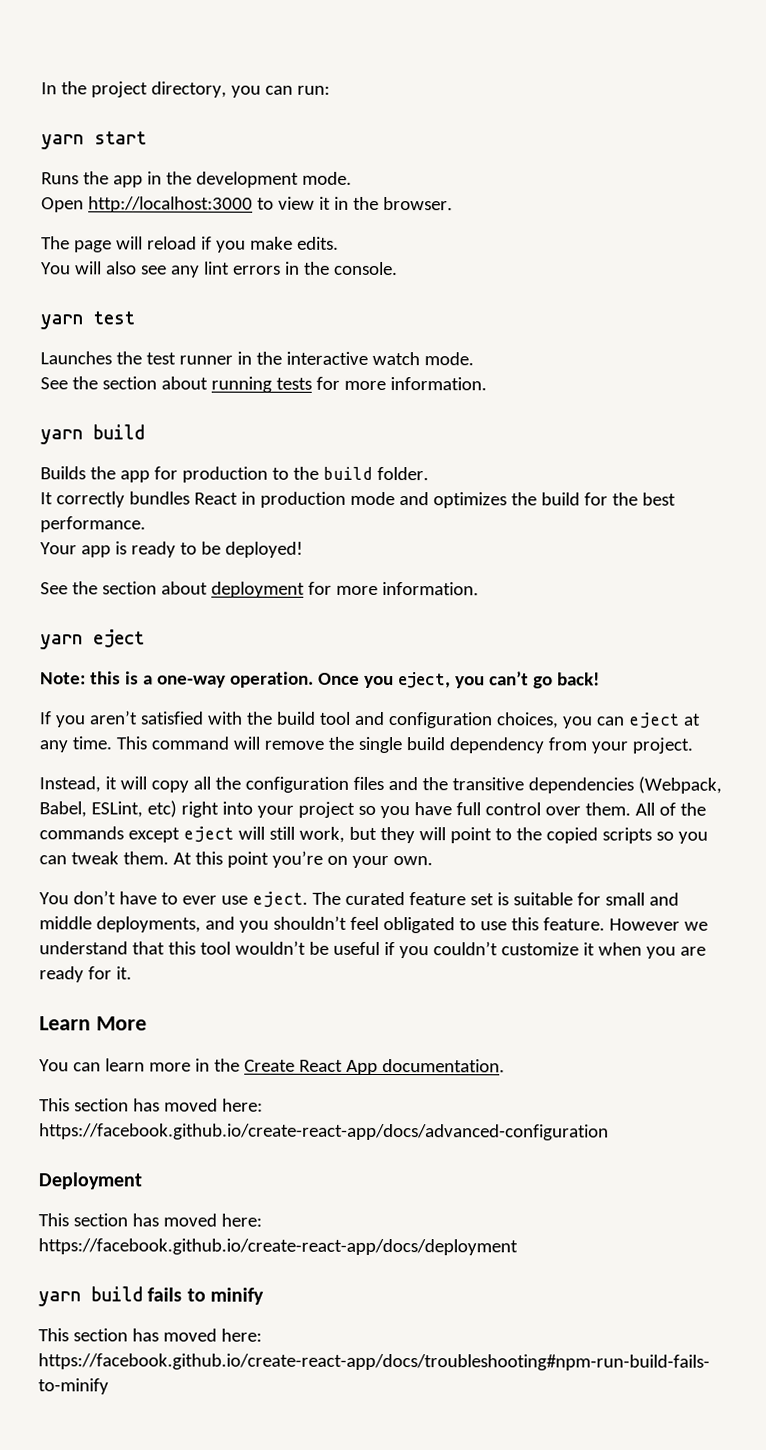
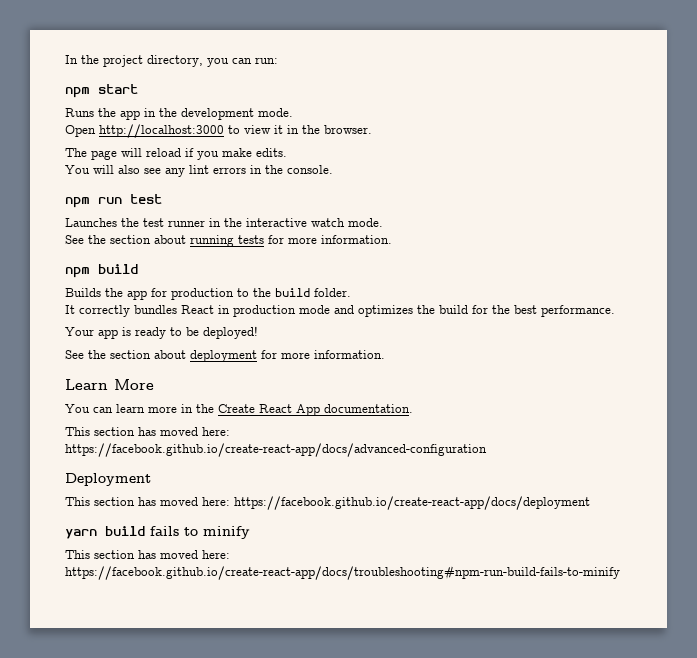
- yarn start
+ npm start
- yarn test
+ npm run test
  See the section about running tests for more information.
- yarn build
+ npm build
- yarn eject
- Note: this is a one-way operation. Once you eject, you can’t go back!
- If you aren’t satisfied with the build tool and configuration choices, you can eject at any time. This command will remove the single build dependency from your project.
- Instead, it will copy all the configuration files and the transitive dependencies (Webpack, Babel, ESLint, etc) right into your project so you have full control over them. All of the commands except eject will still work, but they will point to the copied scripts so you can tweak them. At this point you’re on your own.
- You don’t have to ever use eject. The curated feature set is suitable for small and middle deployments, and you shouldn’t feel obligated to use this feature. However we understand that this tool wouldn’t be useful if you couldn’t customize it when you are ready for it.

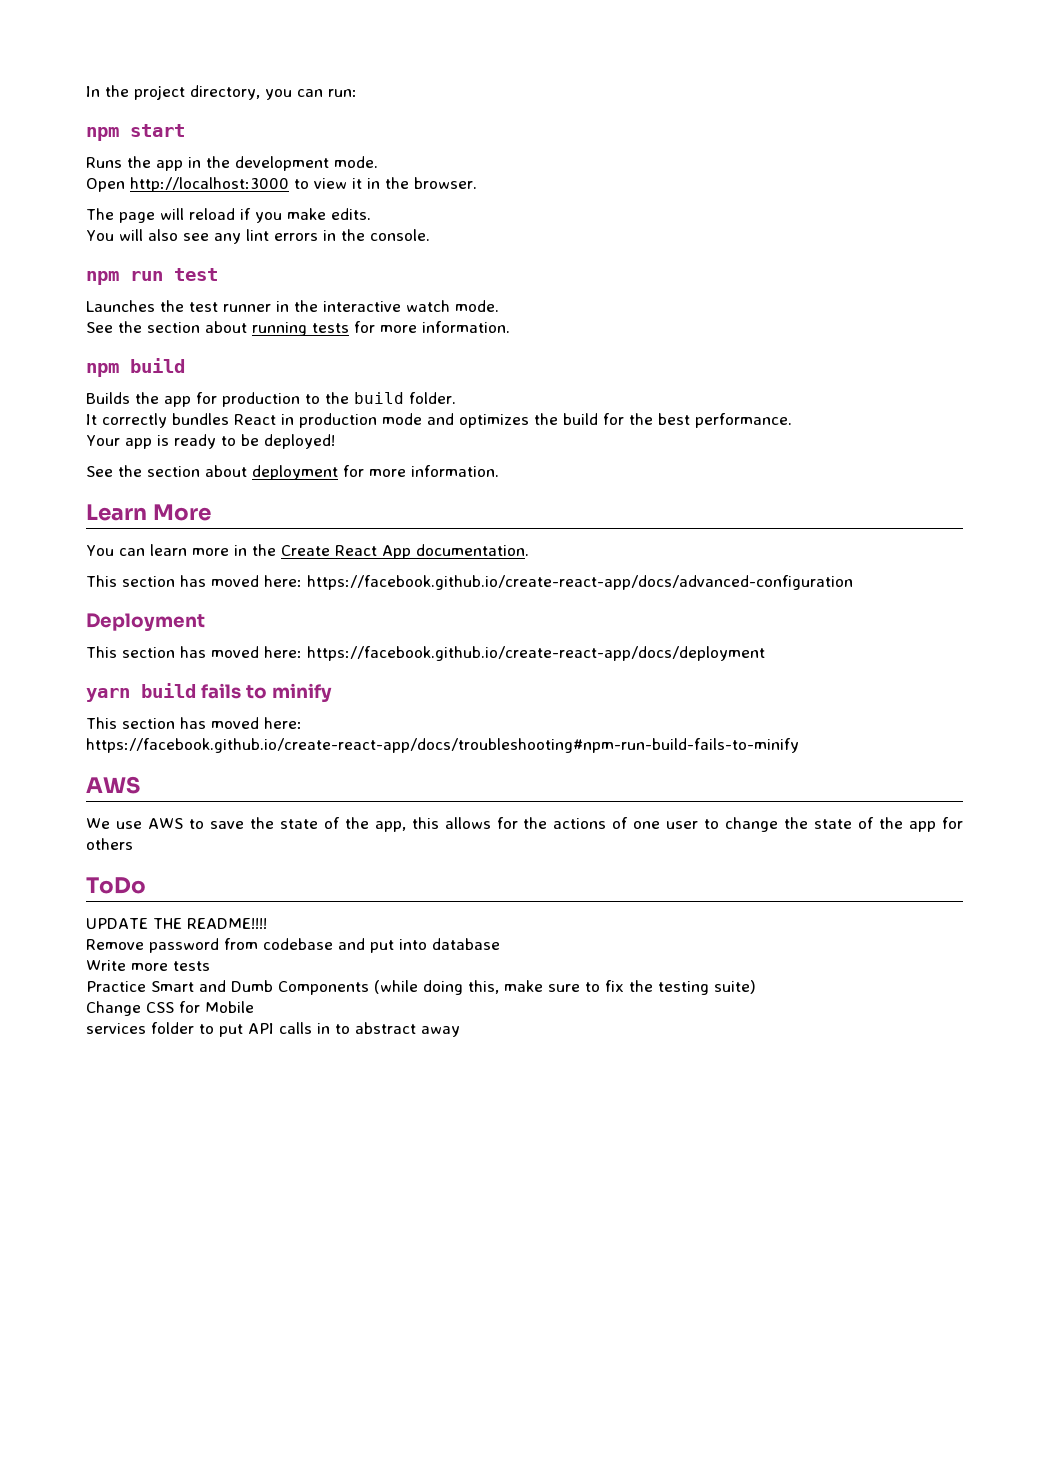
  This section has moved here: https://facebook.github.io/create-react-app/docs/troubleshooting#npm-run-build-fails-to-minify
+ AWS
+ We use AWS to save the state of the app, this allows for the actions of one user to change the state of the app for others
+ ToDo
+ UPDATE THE README!!!!
+ Remove password from codebase and put into database
+ Write more tests
+ Practice Smart and Dumb Components (while doing this, make sure to fix the testing suite)
+ Change CSS for Mobile
+ services folder to put API calls in to abstract away

